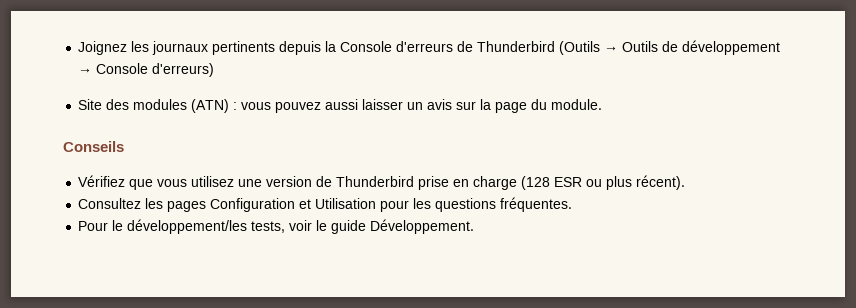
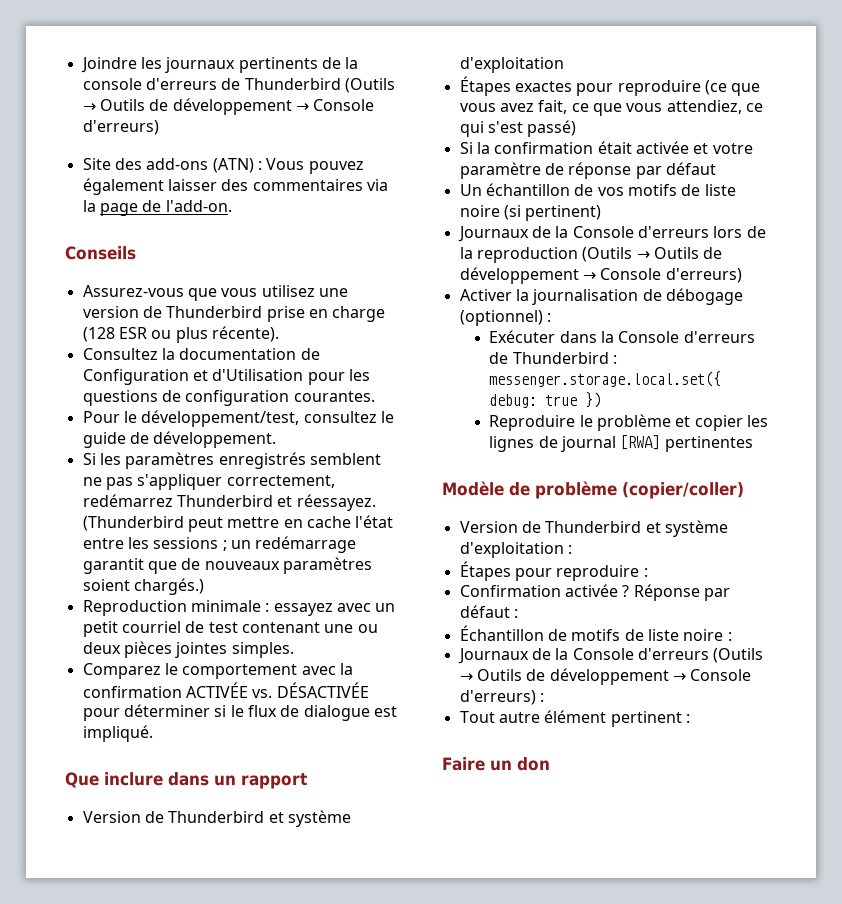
- Joignez les journaux pertinents depuis la Console d'erreurs de Thunderbird (Outils → Outils de développement → Console d'erreurs)
+ Joindre les journaux pertinents de la console d'erreurs de Thunderbird (Outils → Outils de développement → Console d'erreurs)
- Site des modules (ATN) : vous pouvez aussi laisser un avis sur la page du module.
+ Site des add-ons (ATN) : Vous pouvez également laisser des commentaires via la page de l'add-on.
- Vérifiez que vous utilisez une version de Thunderbird prise en charge (128 ESR ou plus récent).
+ Assurez-vous que vous utilisez une version de Thunderbird prise en charge (128 ESR ou plus récente).
- Consultez les pages Configuration et Utilisation pour les questions fréquentes.
+ Consultez la documentation de Configuration et d'Utilisation pour les questions de configuration courantes.
- Pour le développement/les tests, voir le guide Développement.
+ Pour le développement/test, consultez le guide de développement.
+ Si les paramètres enregistrés semblent ne pas s'appliquer correctement, redémarrez Thunderbird et réessayez. (Thunderbird peut mettre en cache l'état entre les sessions ; un redémarrage garantit que de nouveaux paramètres soient chargés.)
+ Reproduction minimale : essayez avec un petit courriel de test contenant une ou deux pièces jointes simples.
+ Comparez le comportement avec la confirmation ACTIVÉE vs. DÉSACTIVÉE pour déterminer si le flux de dialogue est impliqué.
+ Que inclure dans un rapport
+ Version de Thunderbird et système d'exploitation
+ Étapes exactes pour reproduire (ce que vous avez fait, ce que vous attendiez, ce qui s'est passé)
+ Si la confirmation était activée et votre paramètre de réponse par défaut
+ Un échantillon de vos motifs de liste noire (si pertinent)
+ Journaux de la Console d'erreurs lors de la reproduction (Outils → Outils de développement → Console d'erreurs)
+ Activer la journalisation de débogage (optionnel) :
+ Exécuter dans la Console d'erreurs de Thunderbird : messenger.storage.local.set({ debug: true })
+ Reproduire le problème et copier les lignes de journal [RWA] pertinentes
+ Modèle de problème (copier/coller)
+ Version de Thunderbird et système d'exploitation :
+ Étapes pour reproduire :
+ Confirmation activée ? Réponse par défaut :
+ Échantillon de motifs de liste noire :
+ Journaux de la Console d'erreurs (Outils → Outils de développement → Console d'erreurs) :
+ Tout autre élément pertinent :
+ Faire un don

